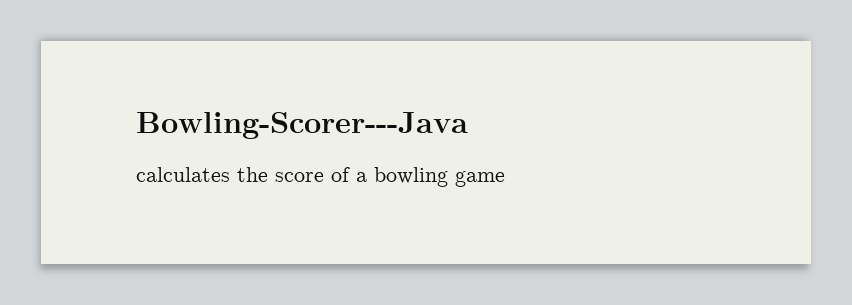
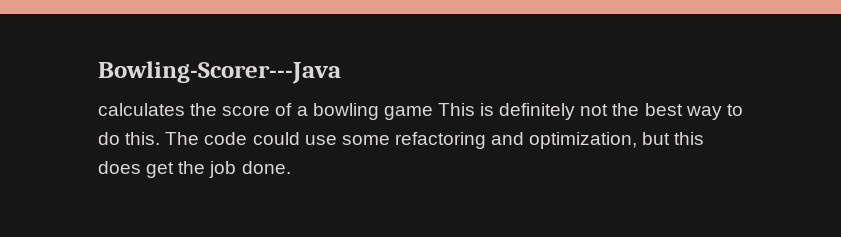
- calculates the score of a bowling game
+ calculates the score of a bowling game This is definitely not the best way to do this. The code could use some refactoring and optimization, but this does get the job done.

